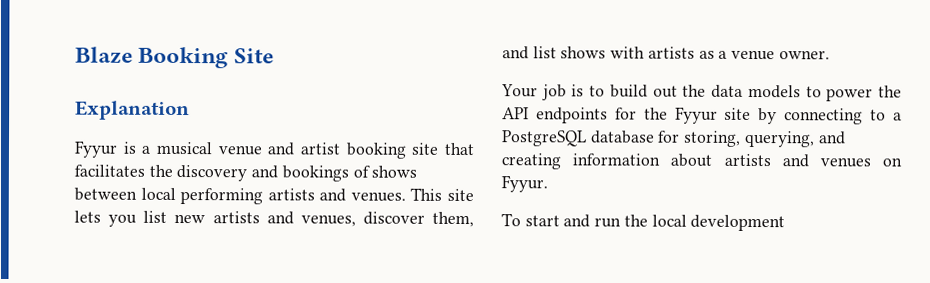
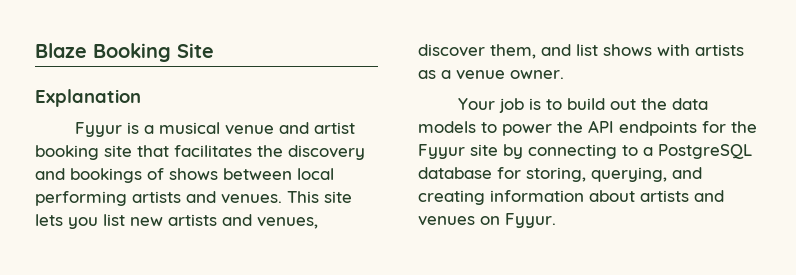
- To start and run the local development

